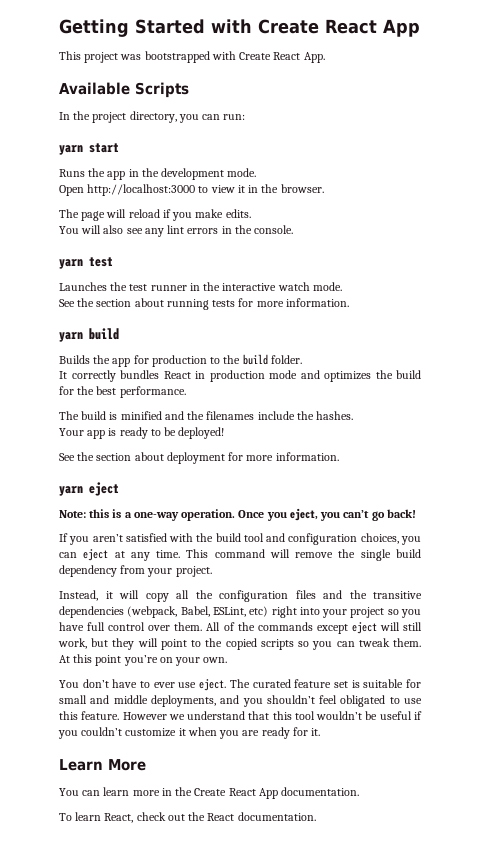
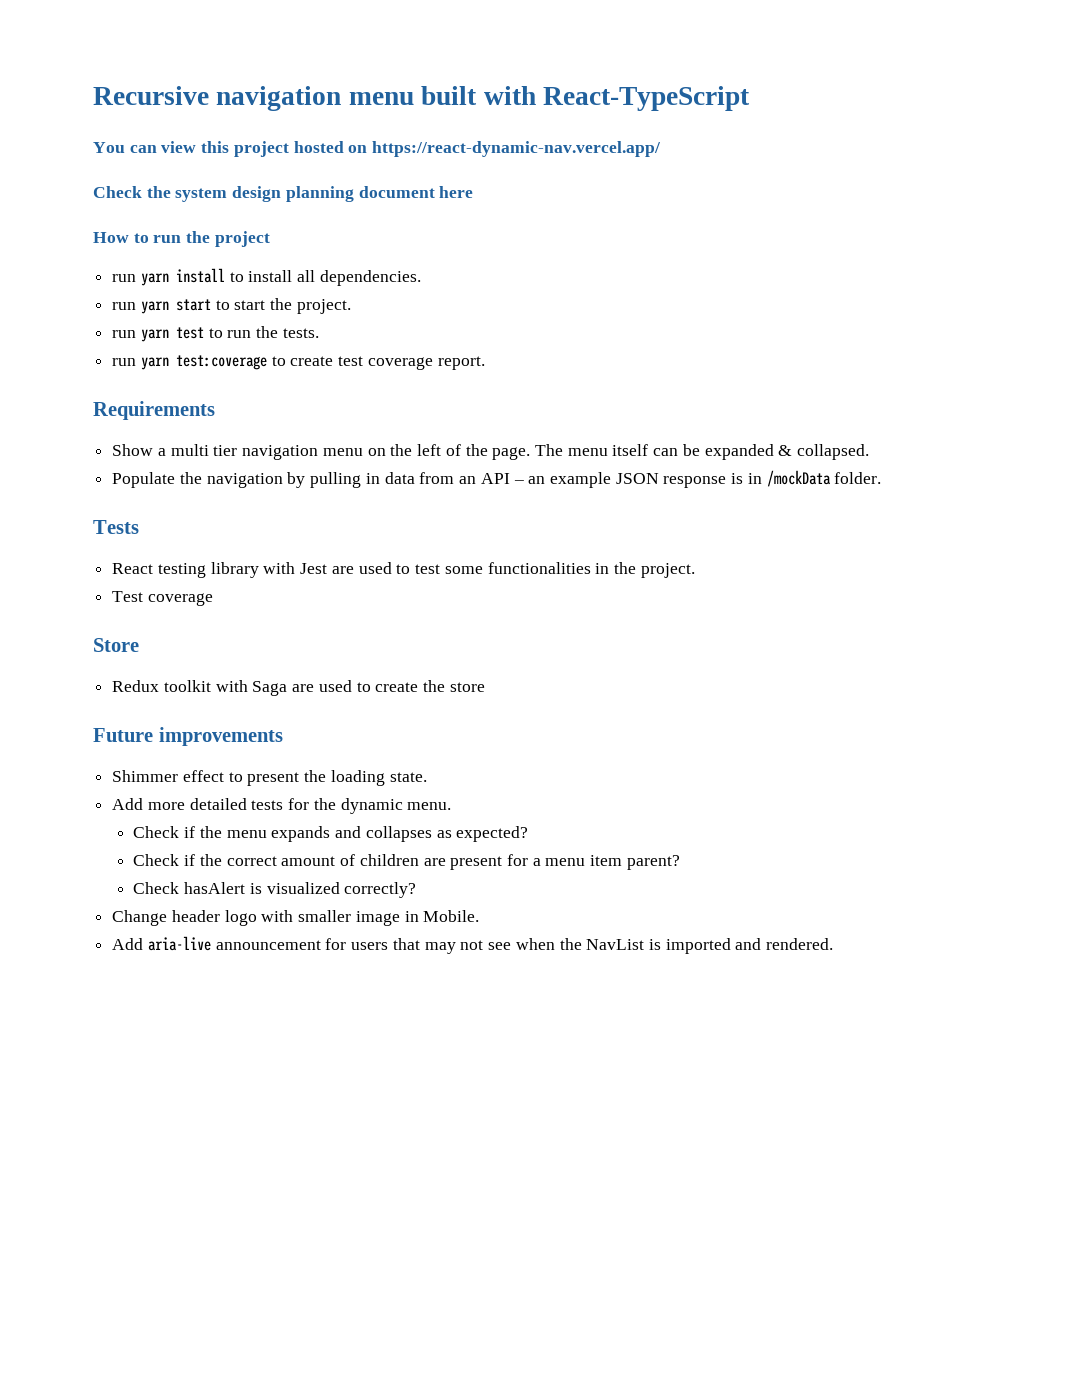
- Getting Started with Create React App
- This project was bootstrapped with Create React App.
- Available Scripts
- In the project directory, you can run:
- yarn start
- Runs the app in the development mode.
- Open http://localhost:3000 to view it in the browser.
- The page will reload if you make edits.
- You will also see any lint errors in the console.
- yarn test
- Launches the test runner in the interactive watch mode.
- See the section about running tests for more information.
- yarn build
- Builds the app for production to the build folder.
- It correctly bundles React in production mode and optimizes the build for the best performance.
- The build is minified and the filenames include the hashes.
- Your app is ready to be deployed!
- See the section about deployment for more information.
- yarn eject
- Note: this is a one-way operation. Once you eject, you can’t go back!
- If you aren’t satisfied with the build tool and configuration choices, you can eject at any time. This command will remove the single build dependency from your project.
- Instead, it will copy all the configuration files and the transitive dependencies (webpack, Babel, ESLint, etc) right into your project so you have full control over them. All of the commands except eject will still work, but they will point to the copied scripts so you can tweak them. At this point you’re on your own.
- You don’t have to ever use eject. The curated feature set is suitable for small and middle deployments, and you shouldn’t feel obligated to use this feature. However we understand that this tool wouldn’t be useful if you couldn’t customize it when you are ready for it.
- Learn More
- You can learn more in the Create React App documentation.
- To learn React, check out the React documentation.
+ Recursive navigation menu built with React-TypeScript
+ You can view this project hosted on https://react-dynamic-nav.vercel.app/
+ Check the system design planning document here
+ How to run the project
+ run yarn install to install all dependencies.
+ run yarn start to start the project.
+ run yarn test to run the tests.
+ run yarn test:coverage to create test coverage report.
+ Requirements
+ Show a multi tier navigation menu on the left of the page. The menu itself can be expanded & collapsed.
+ Populate the navigation by pulling in data from an API – an example JSON response is in /mockData folder.
+ Tests
+ React testing library with Jest are used to test some functionalities in the project.
+ Test coverage
+ Store
+ Redux toolkit with Saga are used to create the store
+ Future improvements
+ Shimmer effect to present the loading state.
+ Add more detailed tests for the dynamic menu.
+ Check if the menu expands and collapses as expected?
+ Check if the correct amount of children are present for a menu item parent?
+ Check hasAlert is visualized correctly?
+ Change header logo with smaller image in Mobile.
+ Add aria-live announcement for users that may not see when the NavList is imported and rendered.

